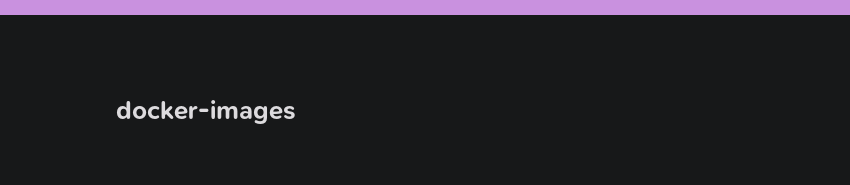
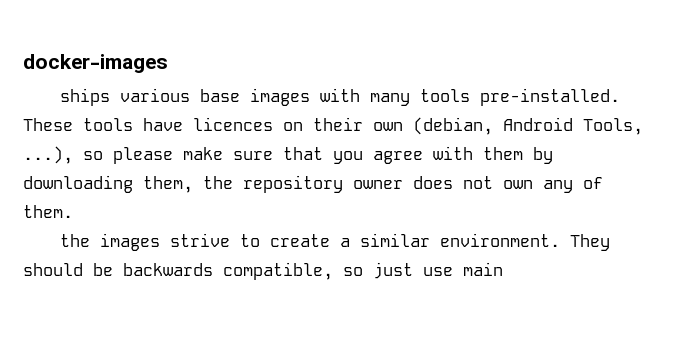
+ ships various base images with many tools pre-installed. These tools have licences on their own (debian, Android Tools, ...), so please make sure that you agree with them by downloading them, the repository owner does not own any of them.
+ the images strive to create a similar environment. They should be backwards compatible, so just use main

